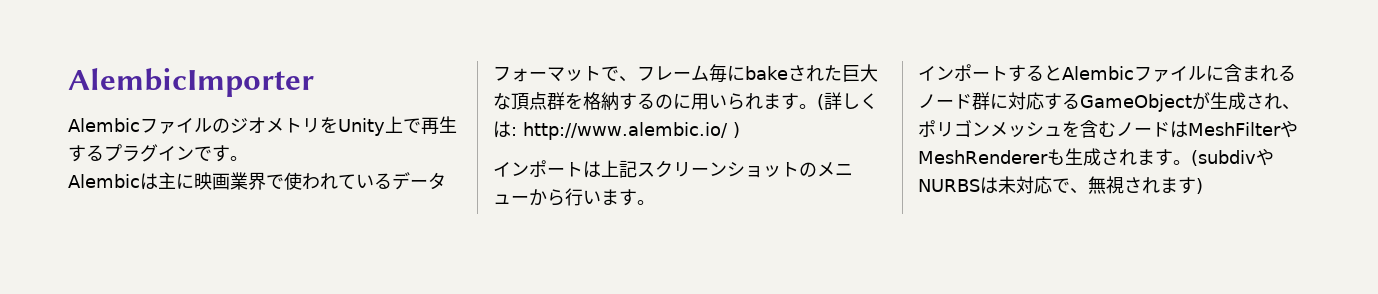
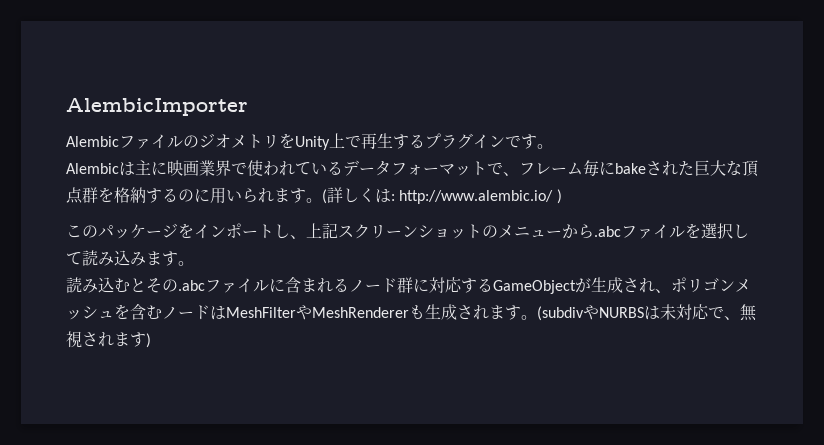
- インポートは上記スクリーンショットのメニューから行います。
- インポートするとAlembicファイルに含まれるノード群に対応するGameObjectが生成され、ポリゴンメッシュを含むノードはMeshFilterやMeshRendererも生成されます。
+ このパッケージをインポートし、上記スクリーンショットのメニューから.abcファイルを選択して読み込みます。
+ 読み込むとその.abcファイルに含まれるノード群に対応するGameObjectが生成され、ポリゴンメッシュを含むノードはMeshFilterやMeshRendererも生成されます。

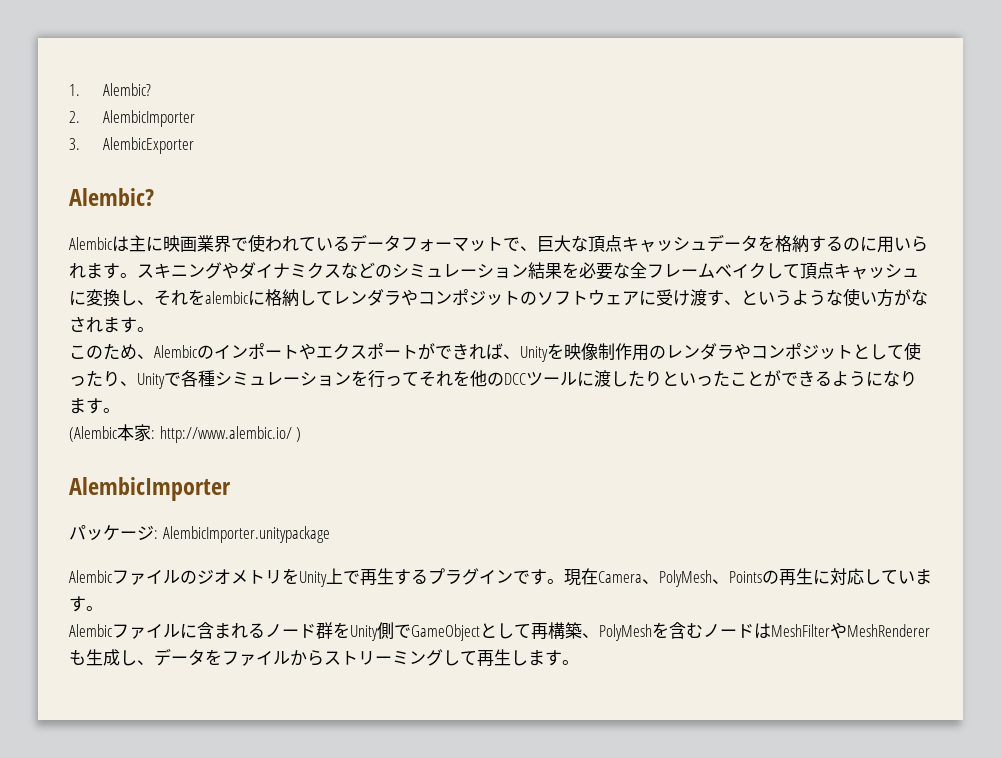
+ 1. Alembic?
+ 2. AlembicImporter
+ 3. AlembicExporter
+ Alembic?
+ Alembicは主に映画業界で使われているデータフォーマットで、巨大な頂点キャッシュデータを格納するのに用いられます。スキニングやダイナミクスなどのシミュレーション結果を必要な全フレームベイクして頂点キャッシュに変換し、それをalembicに格納してレンダラやコンポジットのソフトウェアに受け渡す、というような使い方がなされます。
+ このため、Alembicのインポートやエクスポートができれば、Unityを映像制作用のレンダラやコンポジットとして使ったり、Unityで各種シミュレーションを行ってそれを他のDCCツールに渡したりといったことができるようになります。
+ (Alembic本家: http://www.alembic.io/ )
  AlembicImporter
+ パッケージ: AlembicImporter.unitypackage
- AlembicファイルのジオメトリをUnity上で再生するプラグインです。
- Alembicは主に映画業界で使われているデータフォーマットで、フレーム毎にbakeされた巨大な頂点群を格納するのに用いられます。(詳しくは: http://www.alembic.io/ )
- このパッケージをインポートし、上記スクリーンショットのメニューから.abcファイルを選択して読み込みます。
- 読み込むとその.abcファイルに含まれるノード群に対応するGameObjectが生成され、ポリゴンメッシュを含むノードはMeshFilterやMeshRendererも生成されます。(subdivやNURBSは未対応で、無視されます)
+ AlembicファイルのジオメトリをUnity上で再生するプラグインです。現在Camera、PolyMesh、Pointsの再生に対応しています。
+ Alembicファイルに含まれるノード群をUnity側でGameObjectとして再構築、PolyMeshを含むノードはMeshFilterやMeshRendererも生成し、データをファイルからストリーミングして再生します。

